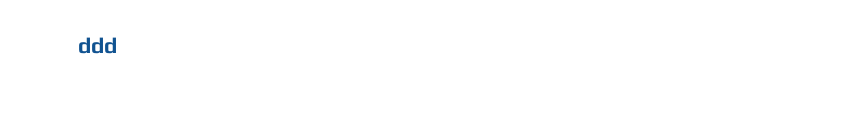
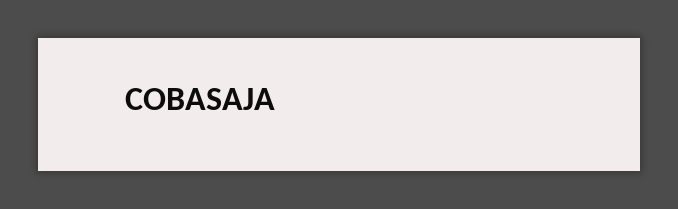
- ddd
+ COBASAJA

